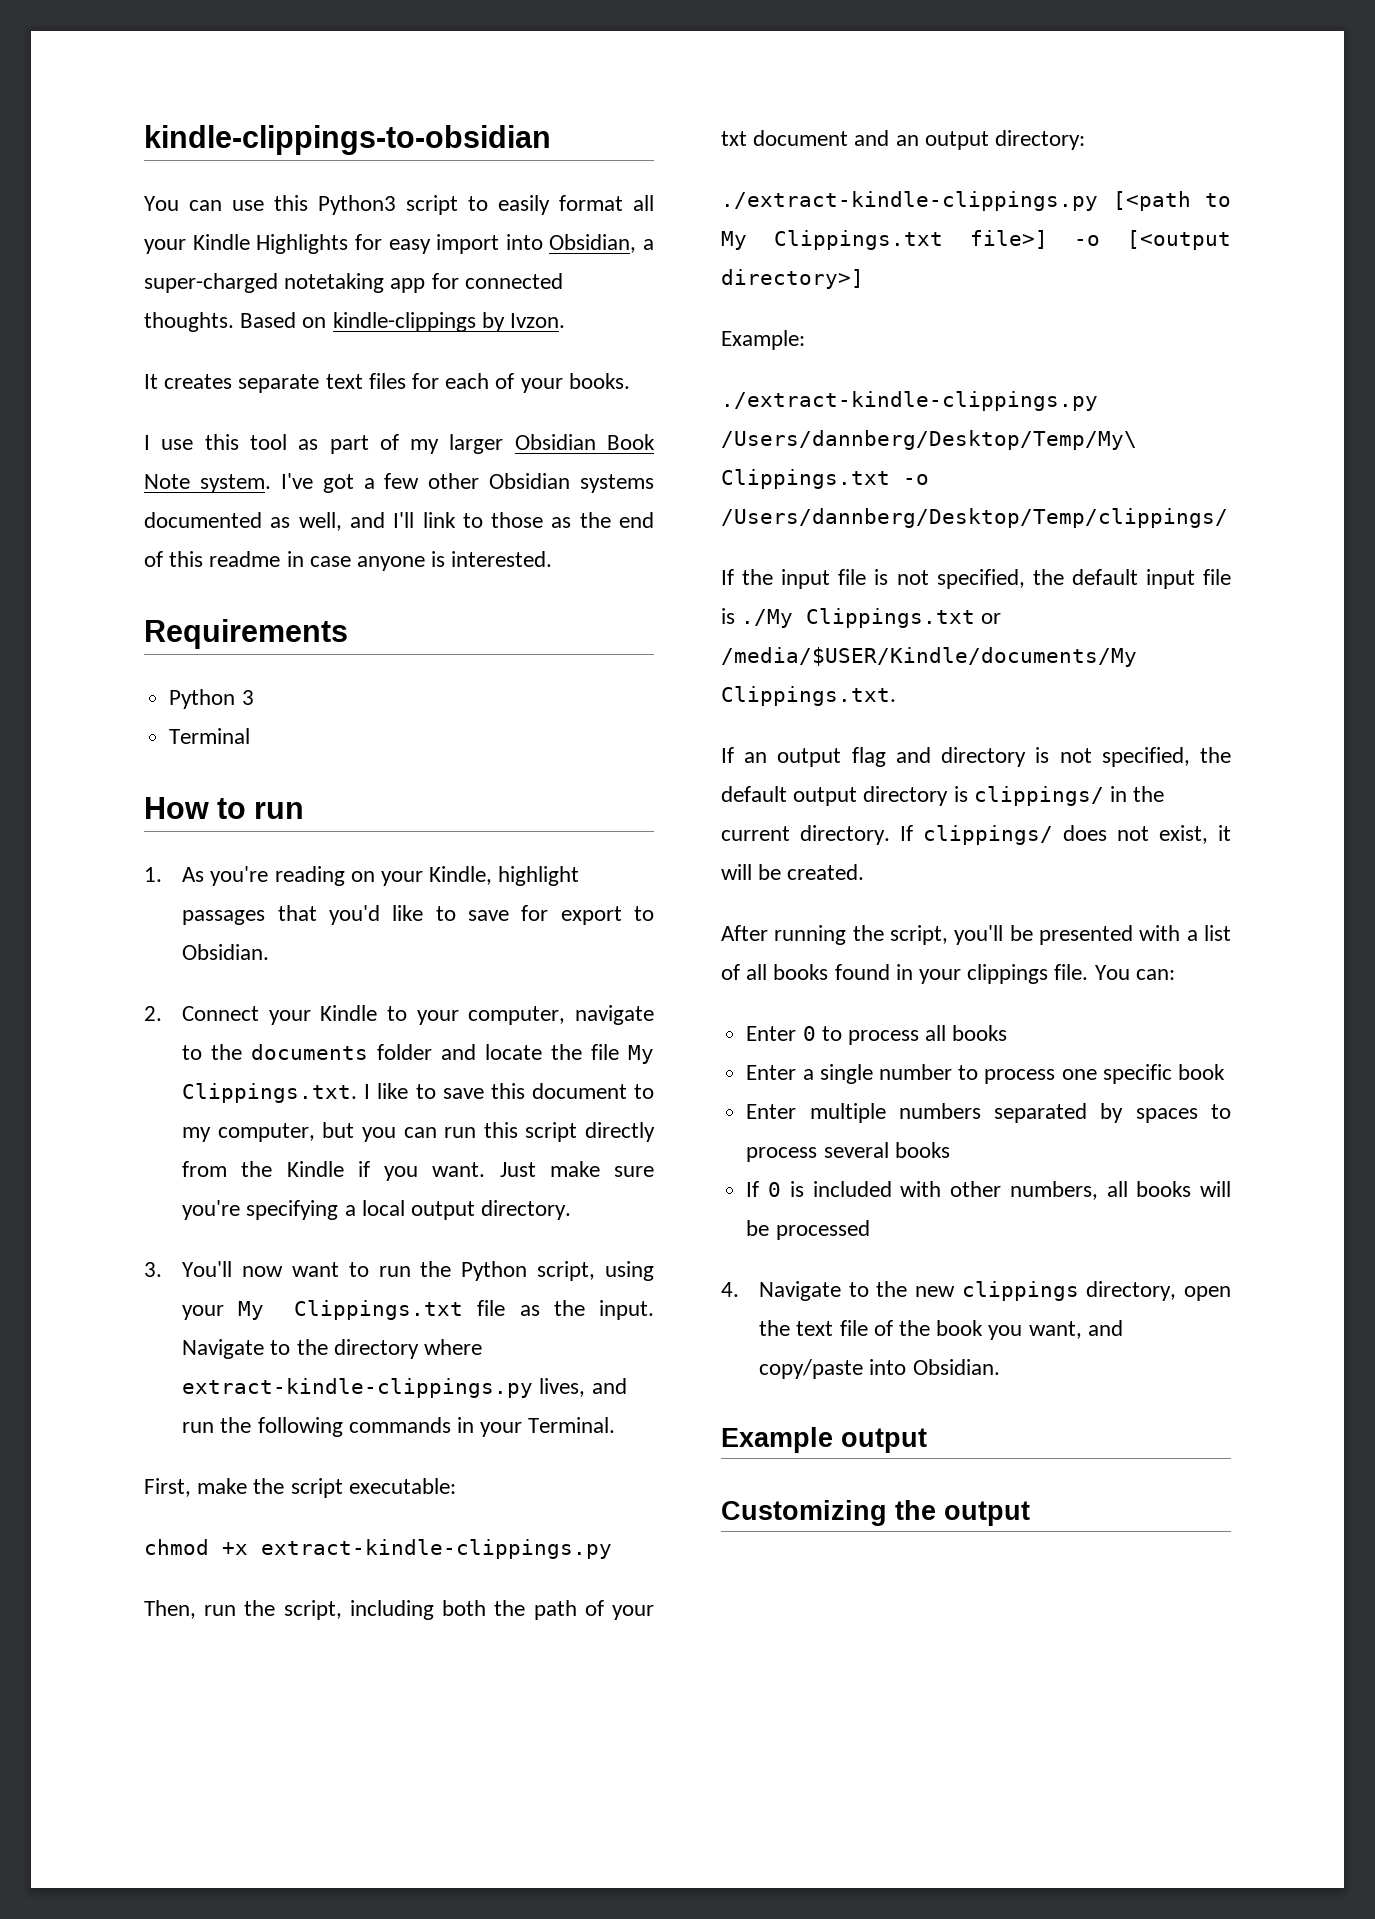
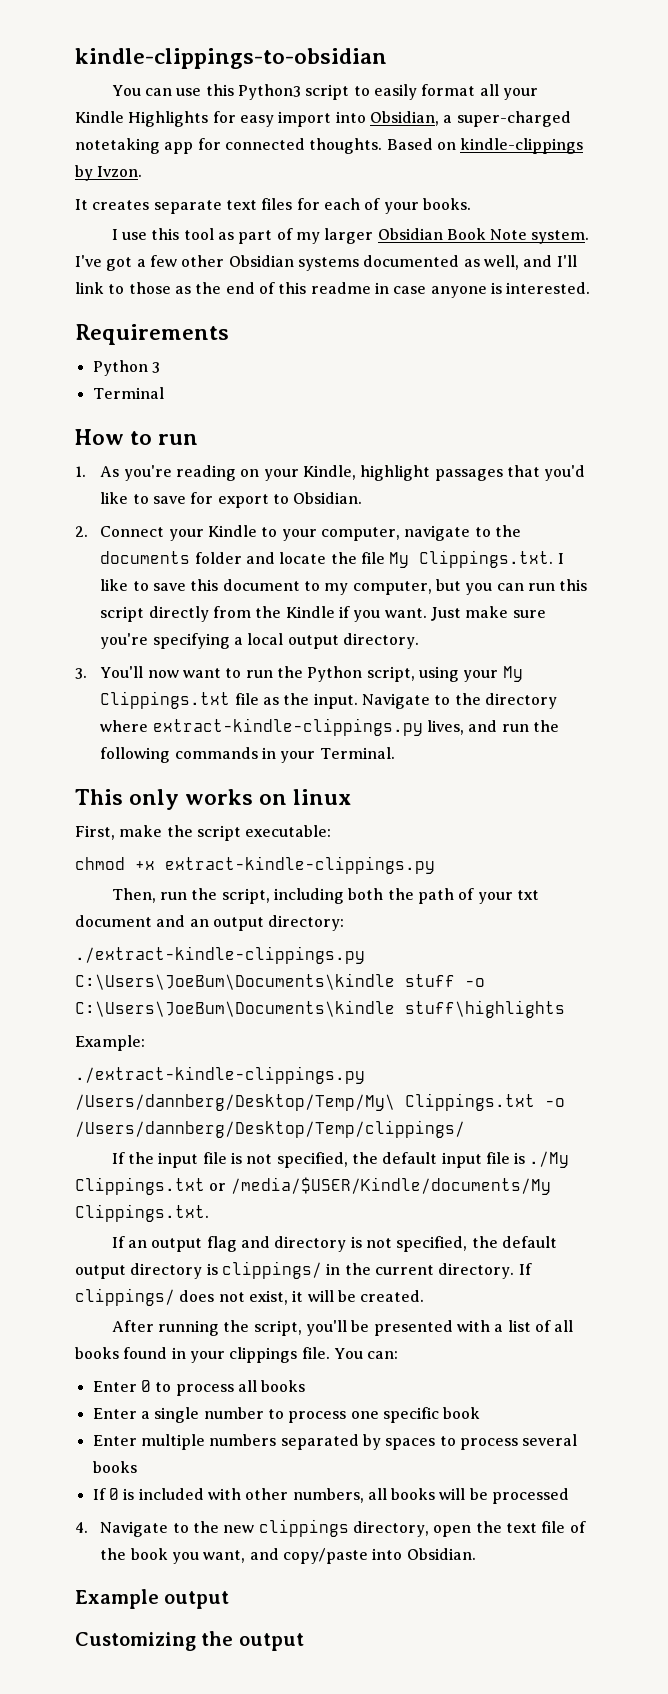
+ This only works on linux
- ./extract-kindle-clippings.py [<path to My Clippings.txt file>] -o [<output directory>]
+ ./extract-kindle-clippings.py C:\Users\JoeBum\Documents\kindle stuff -o C:\Users\JoeBum\Documents\kindle stuff\highlights

